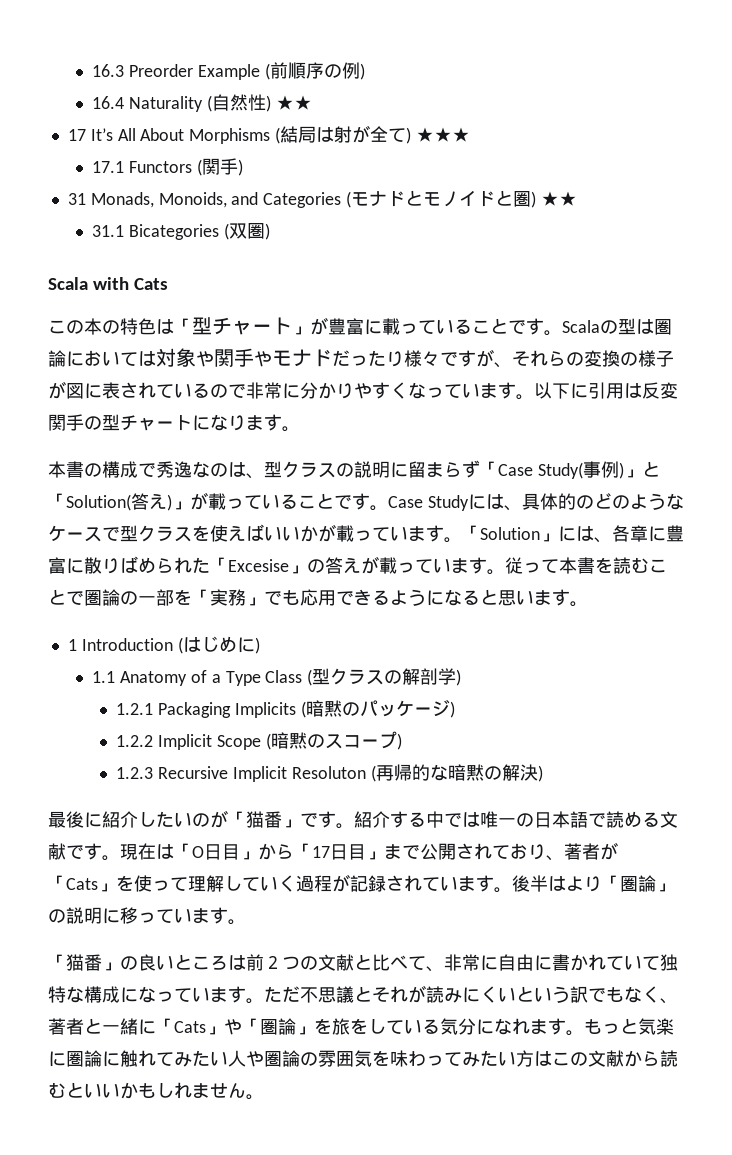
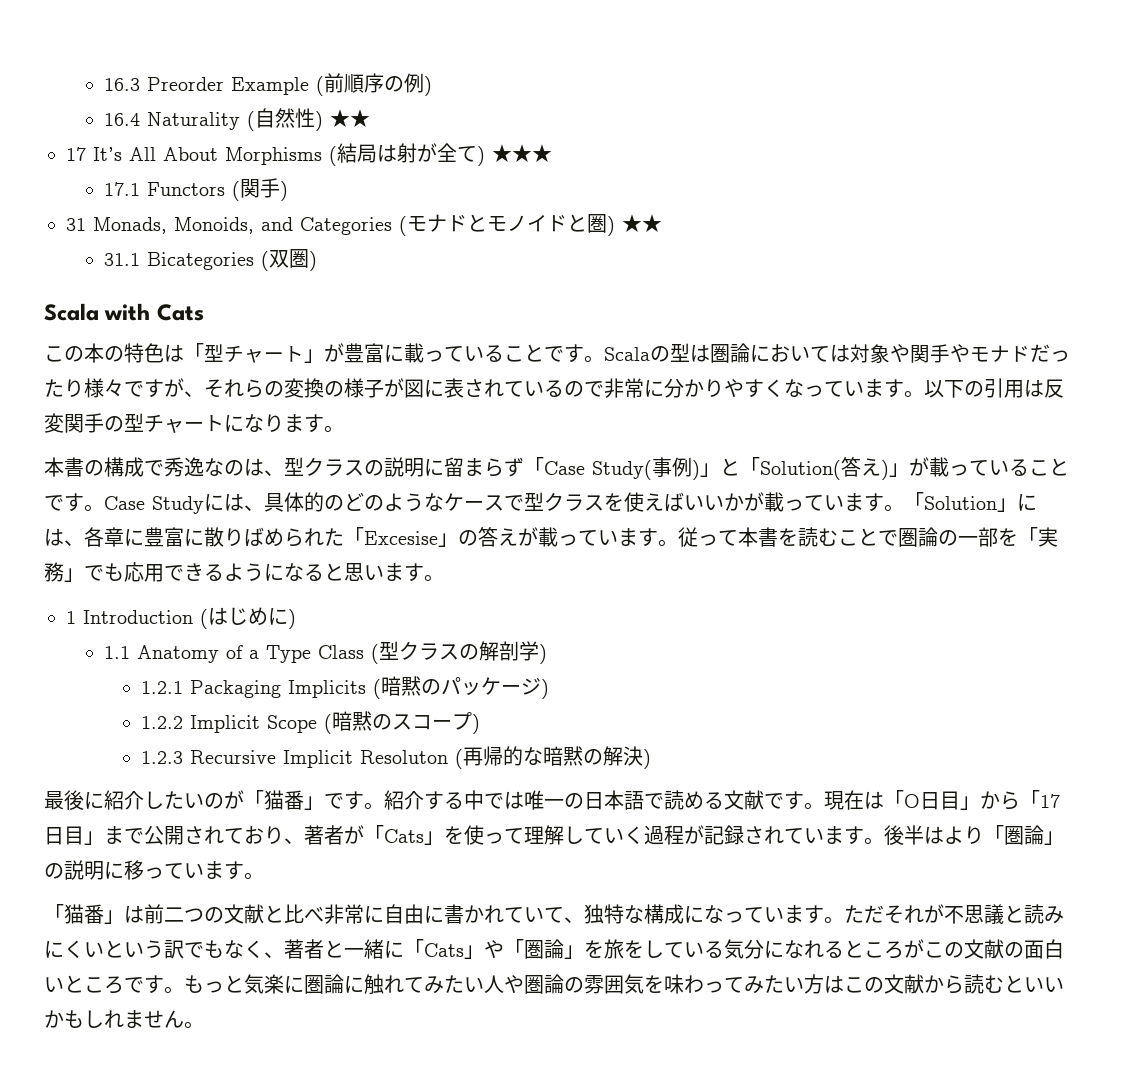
- 以下に引用は反変関手の型チャートになります。
+ 以下の引用は反変関手の型チャートになります。
- 「猫番」の良いところは前２つの文献と比べて、非常に自由に書かれていて独特な構成になっています。
+ 「猫番」は前二つの文献と比べ非常に自由に書かれていて、独特な構成になっています。
- ただ不思議とそれが読みにくいという訳でもなく、著者と一緒に「Cats」や「圏論」を旅をしている気分になれます。
+ ただそれが不思議と読みにくいという訳でもなく、著者と一緒に「Cats」や「圏論」を旅をしている気分になれるところがこの文献の面白いところです。

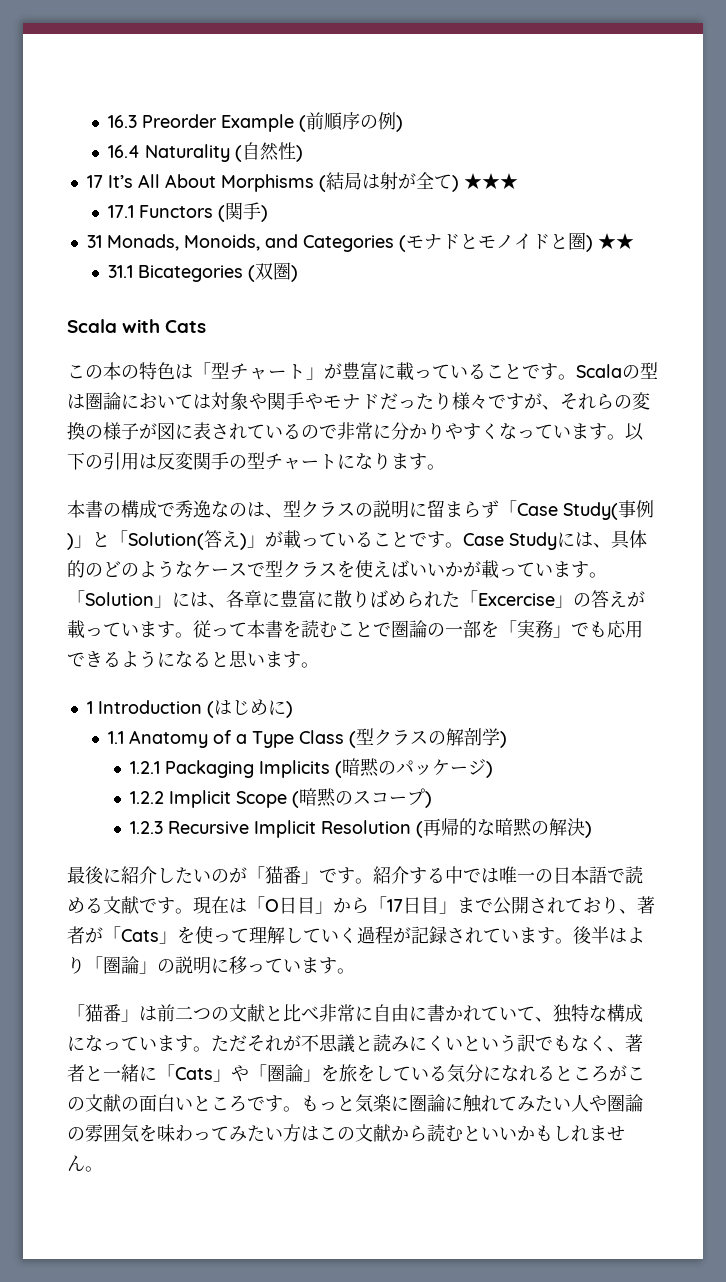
- 16.4 Naturality (自然性) ★★
+ 16.4 Naturality (自然性)
- 「Solution」には、各章に豊富に散りばめられた「Excesise」の答えが載っています。
+ 「Solution」には、各章に豊富に散りばめられた「Excercise」の答えが載っています。
- 1.2.3 Recursive Implicit Resoluton (再帰的な暗黙の解決)
+ 1.2.3 Recursive Implicit Resolution (再帰的な暗黙の解決)

